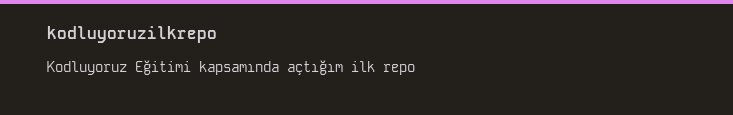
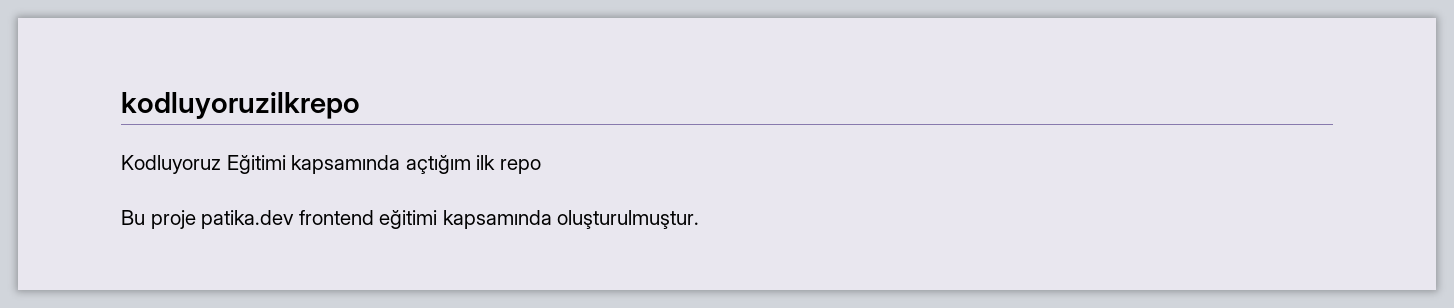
+ Bu proje patika.dev frontend eğitimi kapsamında oluşturulmuştur.

